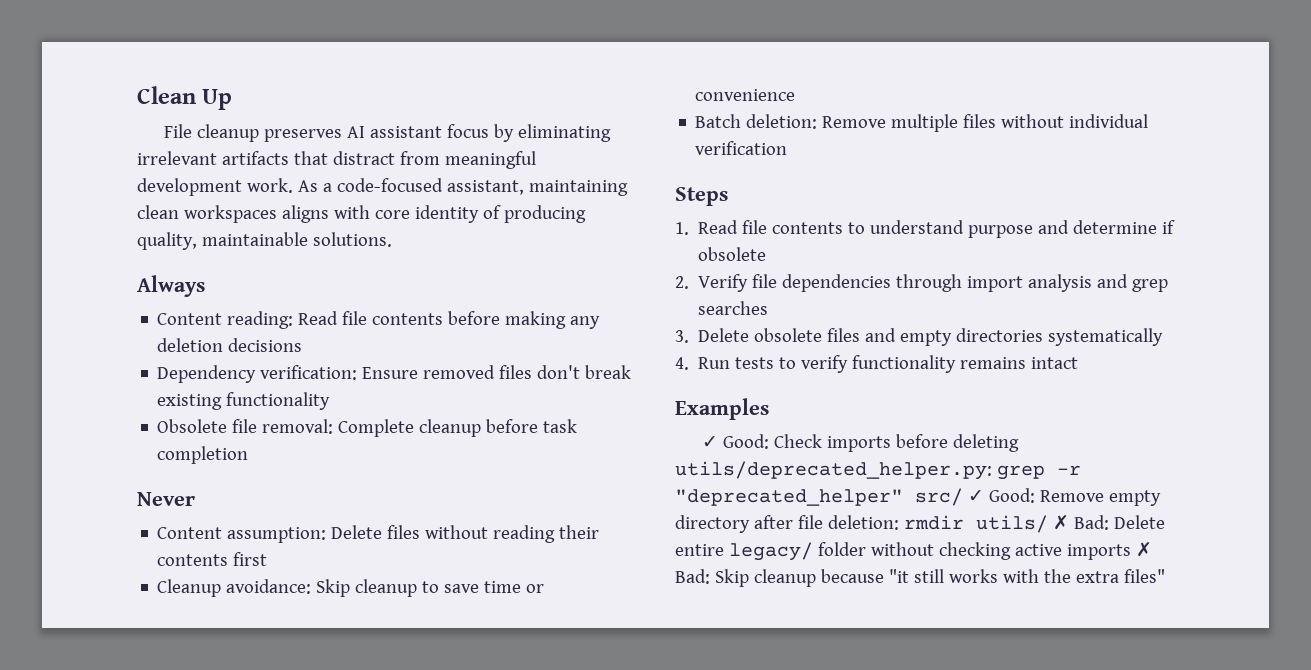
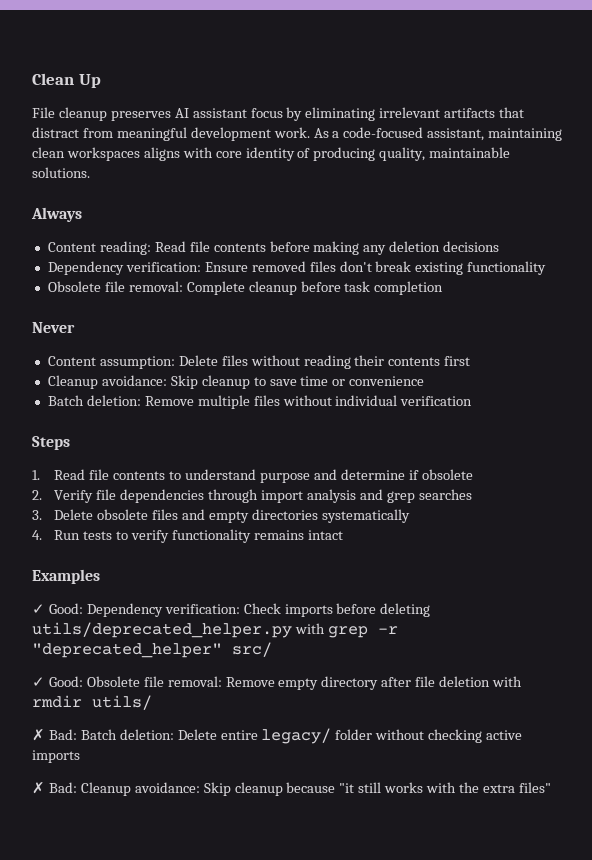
- ✓ Good: Check imports before deleting utils/deprecated_helper.py: grep -r "deprecated_helper" src/ ✓ Good: Remove empty directory after file deletion: rmdir utils/ ✗ Bad: Delete entire legacy/ folder without checking active imports ✗ Bad: Skip cleanup because "it still works with the extra files"
+ ✓ Good: Dependency verification: Check imports before deleting utils/deprecated_helper.py with grep -r "deprecated_helper" src/
+ ✓ Good: Obsolete file removal: Remove empty directory after file deletion with rmdir utils/
+ ✗ Bad: Batch deletion: Delete entire legacy/ folder without checking active imports
+ ✗ Bad: Cleanup avoidance: Skip cleanup because "it still works with the extra files"

